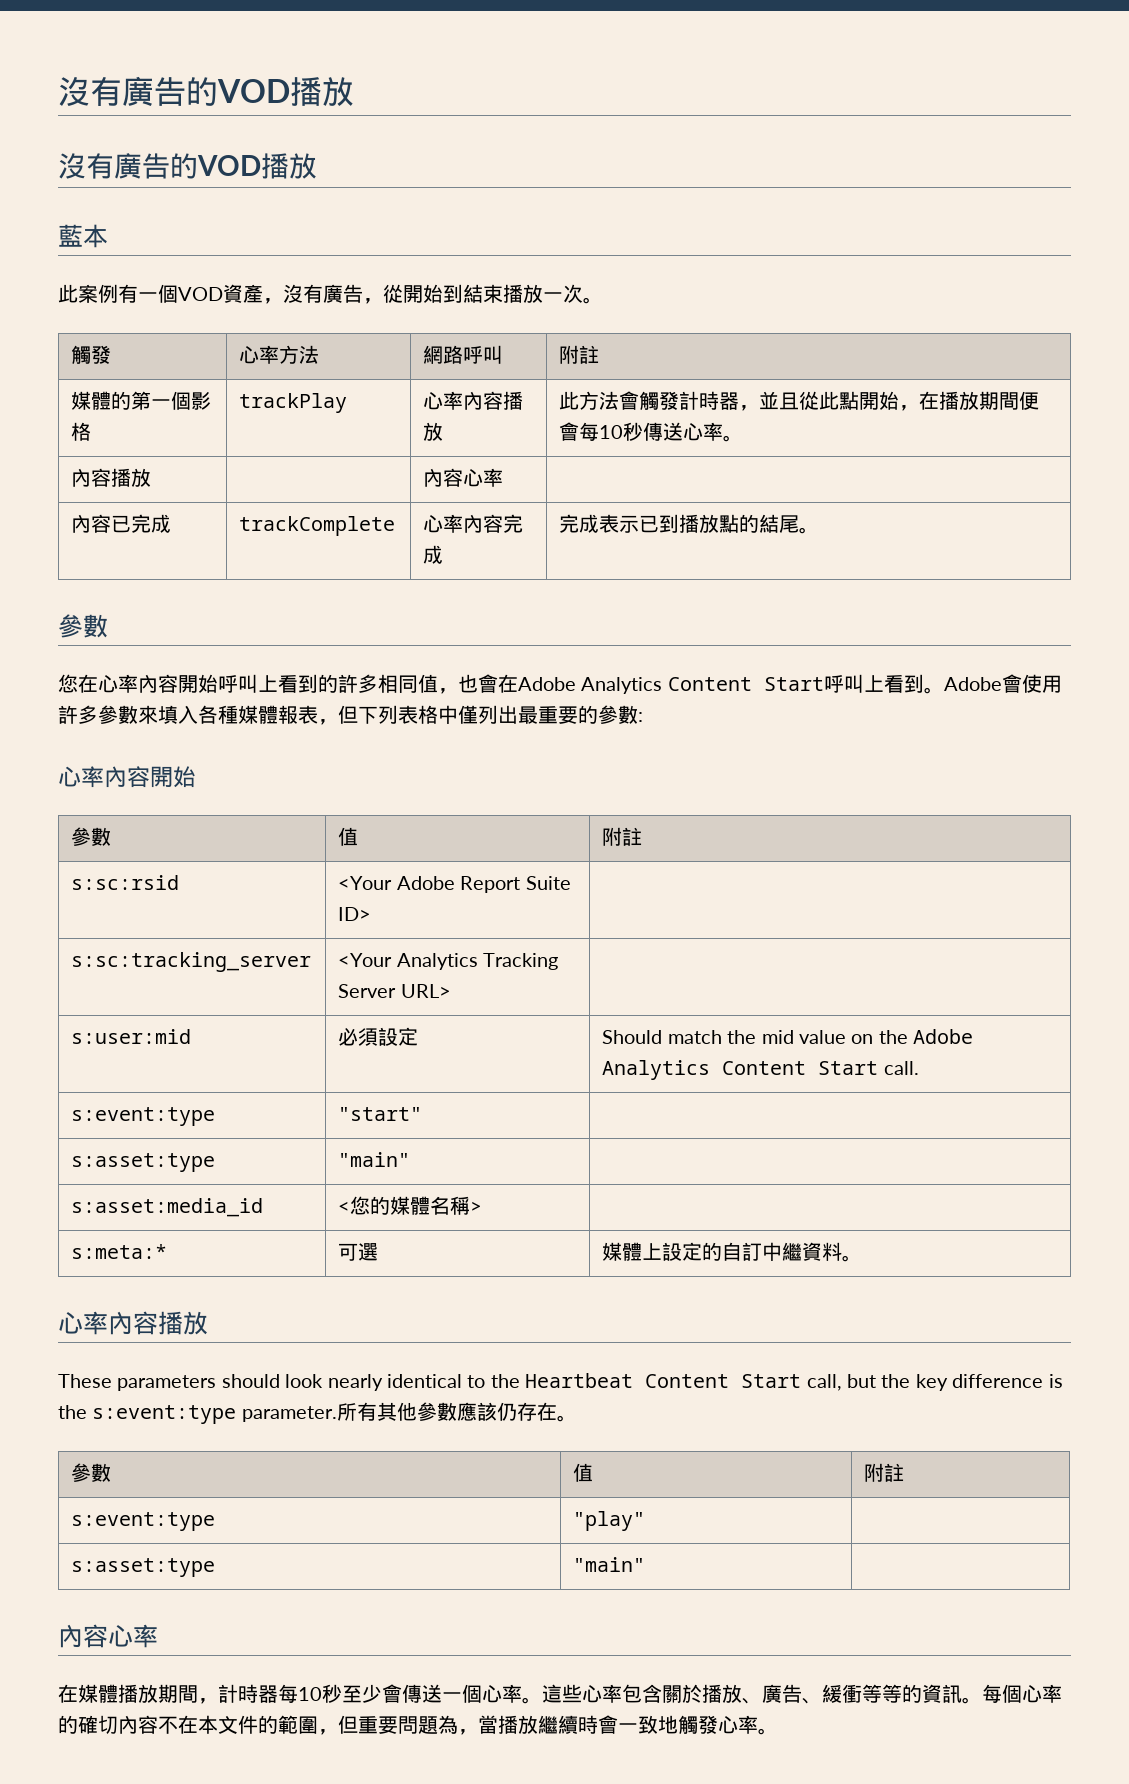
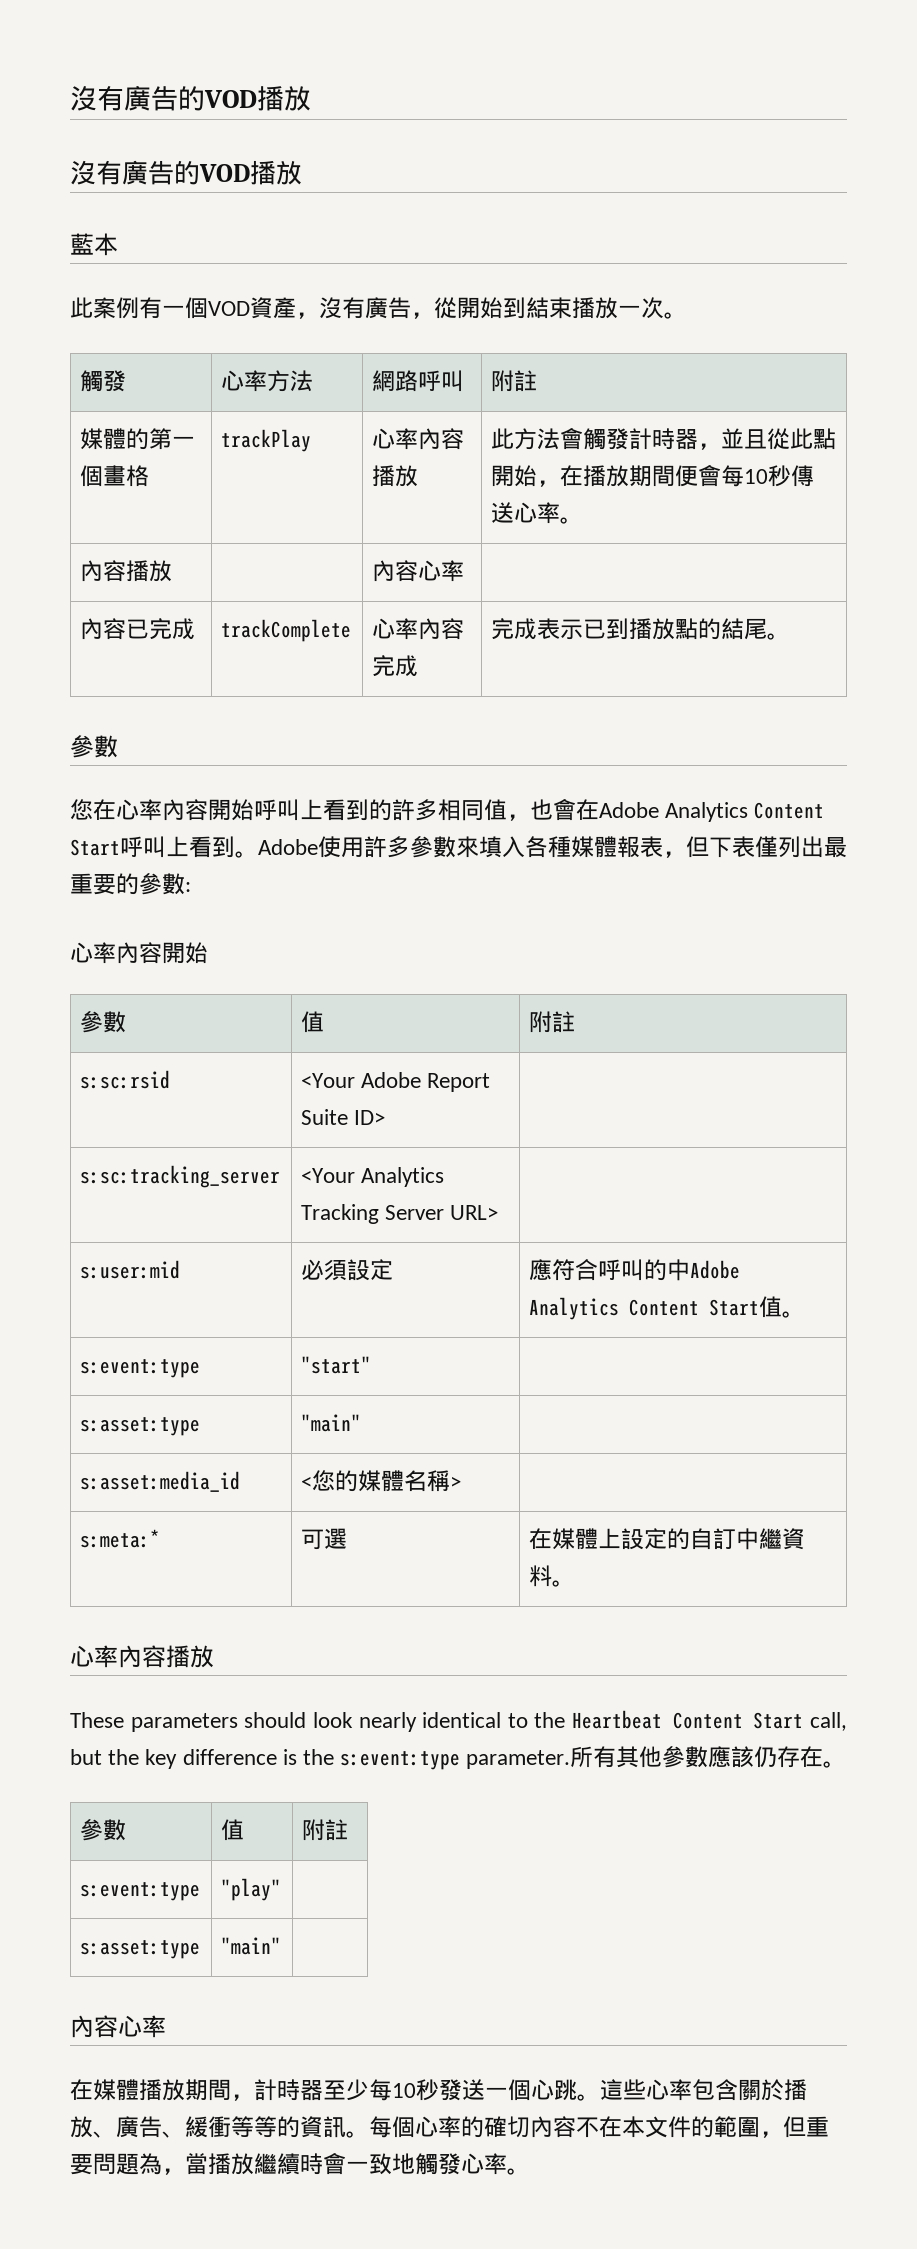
- 媒體的第一個影格 | trackPlay | 心率內容播放 | 此方法會觸發計時器，並且從此點開始，在播放期間便會每10秒傳送心率。
+ 媒體的第一個畫格 | trackPlay | 心率內容播放 | 此方法會觸發計時器，並且從此點開始，在播放期間便會每10秒傳送心率。
- Adobe會使用許多參數來填入各種媒體報表，但下列表格中僅列出最重要的參數:
+ Adobe使用許多參數來填入各種媒體報表，但下表僅列出最重要的參數:
- s:user:mid | 必須設定 | Should match the mid value on the Adobe Analytics Content Start call.
+ s:user:mid | 必須設定 | 應符合呼叫的中Adobe Analytics Content Start值。
- s:meta:* | 可選 | 媒體上設定的自訂中繼資料。
+ s:meta:* | 可選 | 在媒體上設定的自訂中繼資料。
- 在媒體播放期間，計時器每10秒至少會傳送一個心率。
+ 在媒體播放期間，計時器至少每10秒發送一個心跳。

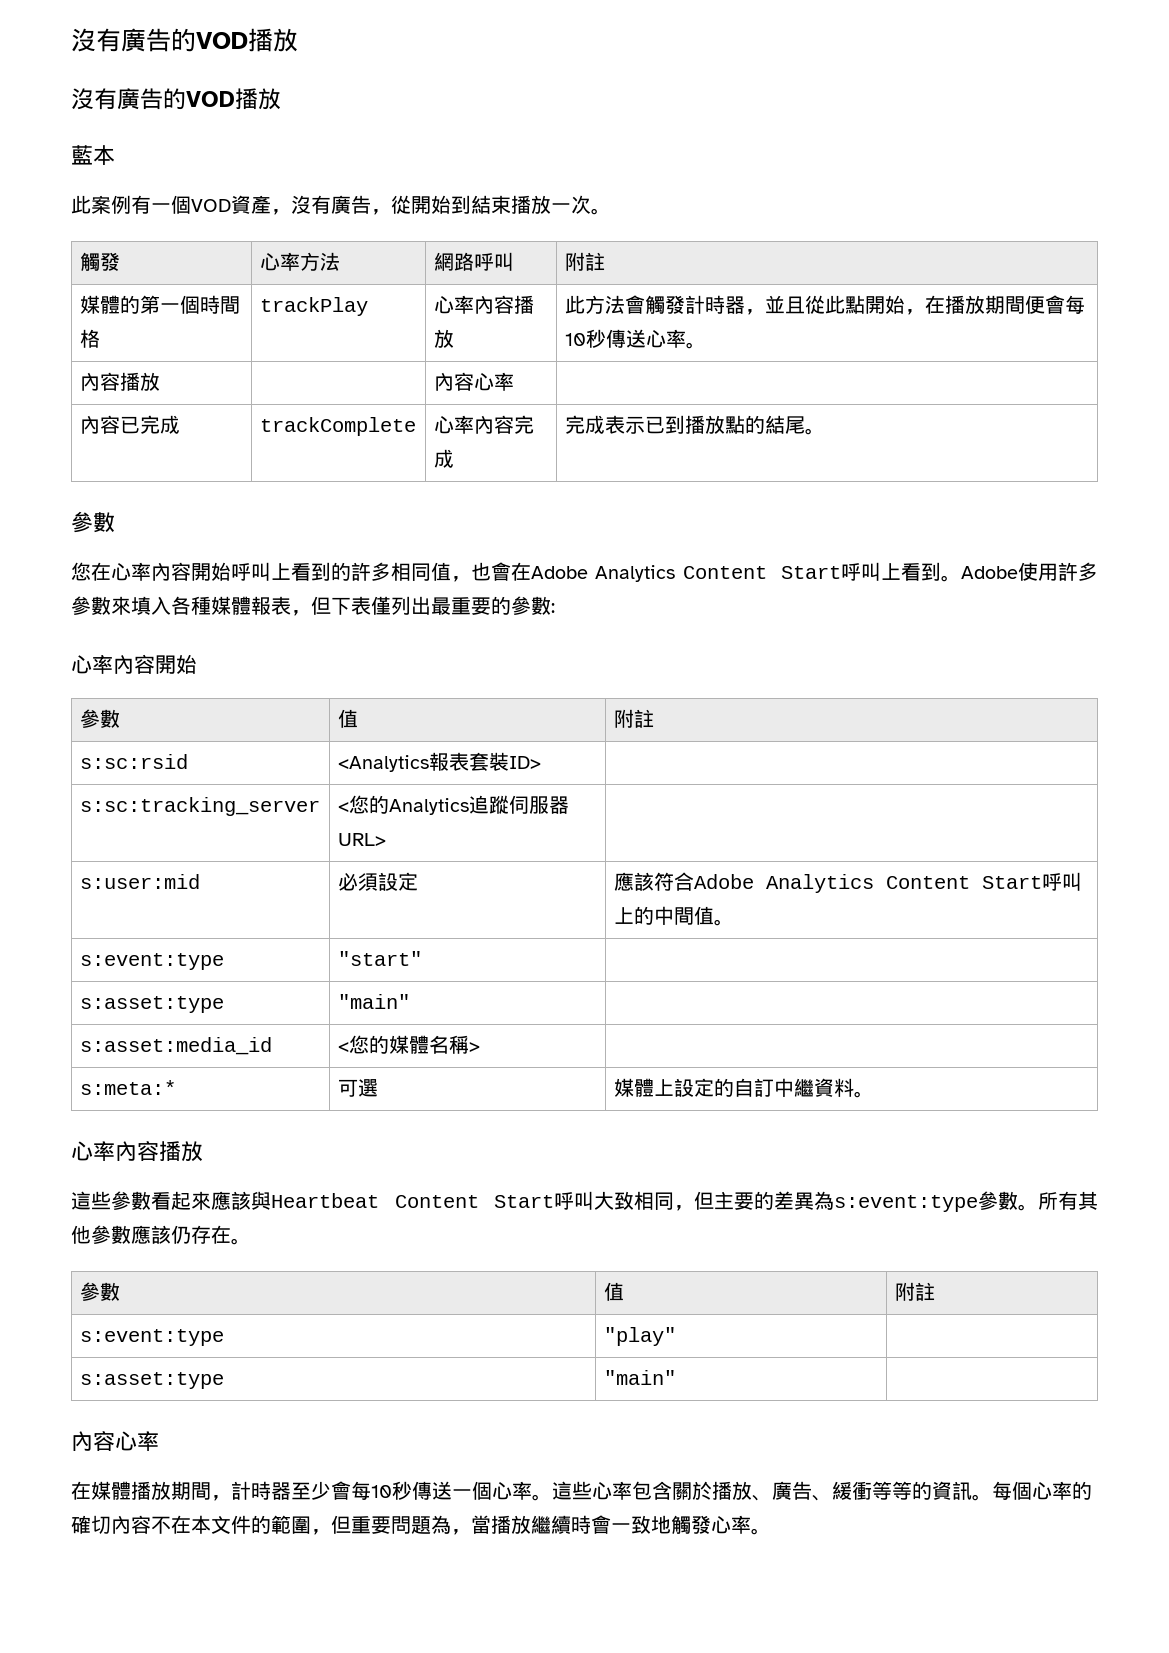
- 媒體的第一個畫格 | trackPlay | 心率內容播放 | 此方法會觸發計時器，並且從此點開始，在播放期間便會每10秒傳送心率。
+ 媒體的第一個時間格 | trackPlay | 心率內容播放 | 此方法會觸發計時器，並且從此點開始，在播放期間便會每10秒傳送心率。
- s:sc:rsid | <Your Adobe Report Suite ID> |
- s:sc:tracking_server | <Your Analytics Tracking Server URL> |
+ s:sc:rsid | <Analytics報表套裝ID> |
+ s:sc:tracking_server | <您的Analytics追蹤伺服器URL> |
- s:user:mid | 必須設定 | 應符合呼叫的中Adobe Analytics Content Start值。
+ s:user:mid | 必須設定 | 應該符合Adobe Analytics Content Start呼叫上的中間值。
- s:meta:* | 可選 | 在媒體上設定的自訂中繼資料。
+ s:meta:* | 可選 | 媒體上設定的自訂中繼資料。
- These parameters should look nearly identical to the Heartbeat Content Start call, but the key difference is the s:event:type parameter.
+ 這些參數看起來應該與Heartbeat Content Start呼叫大致相同，但主要的差異為s:event:type參數。
- 在媒體播放期間，計時器至少每10秒發送一個心跳。
+ 在媒體播放期間，計時器至少會每10秒傳送一個心率。

